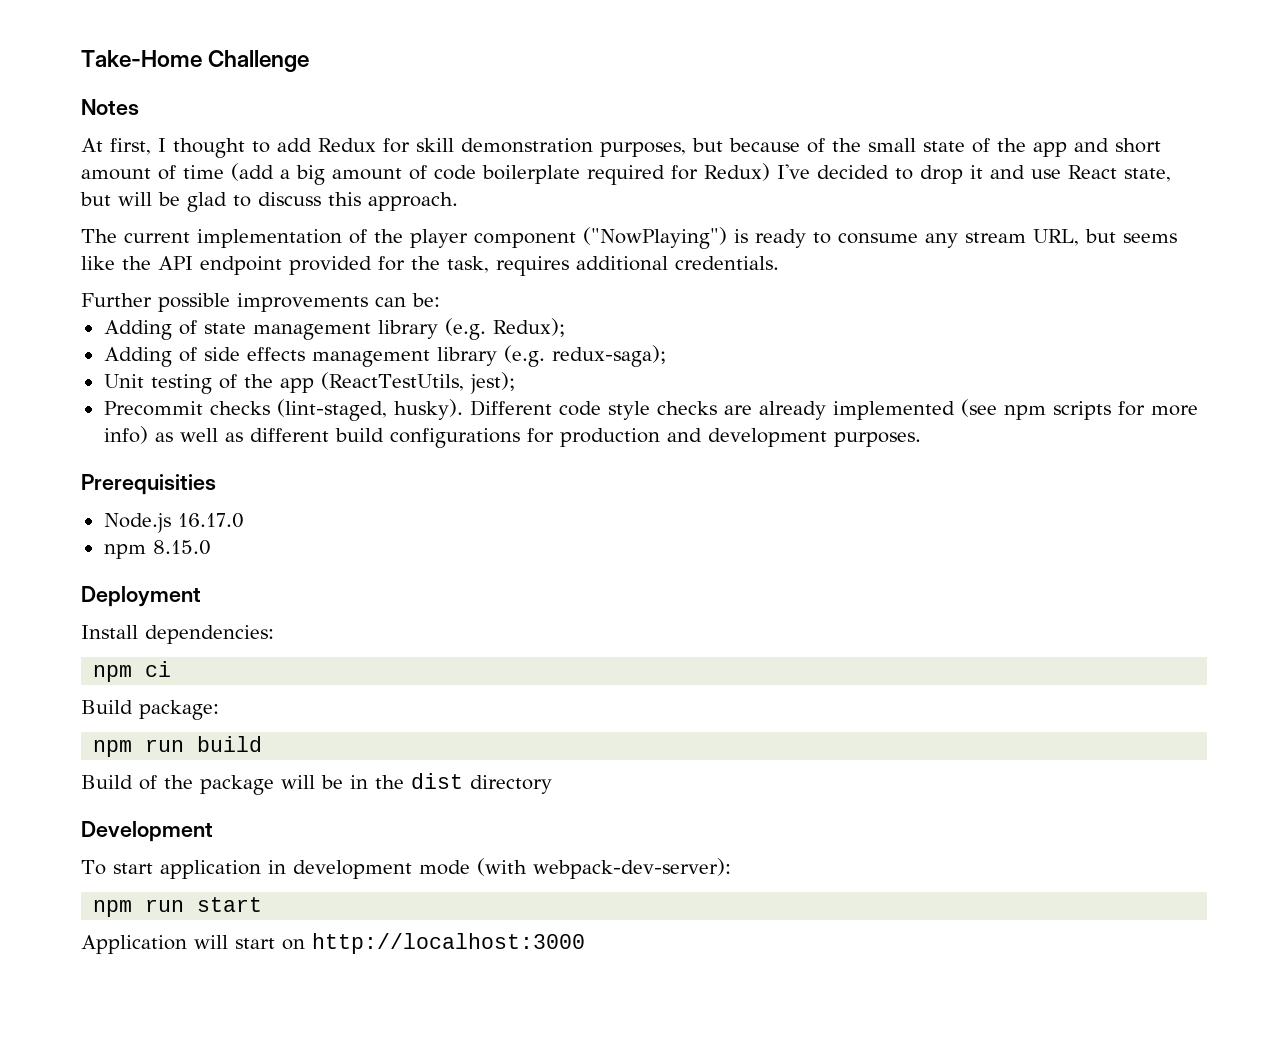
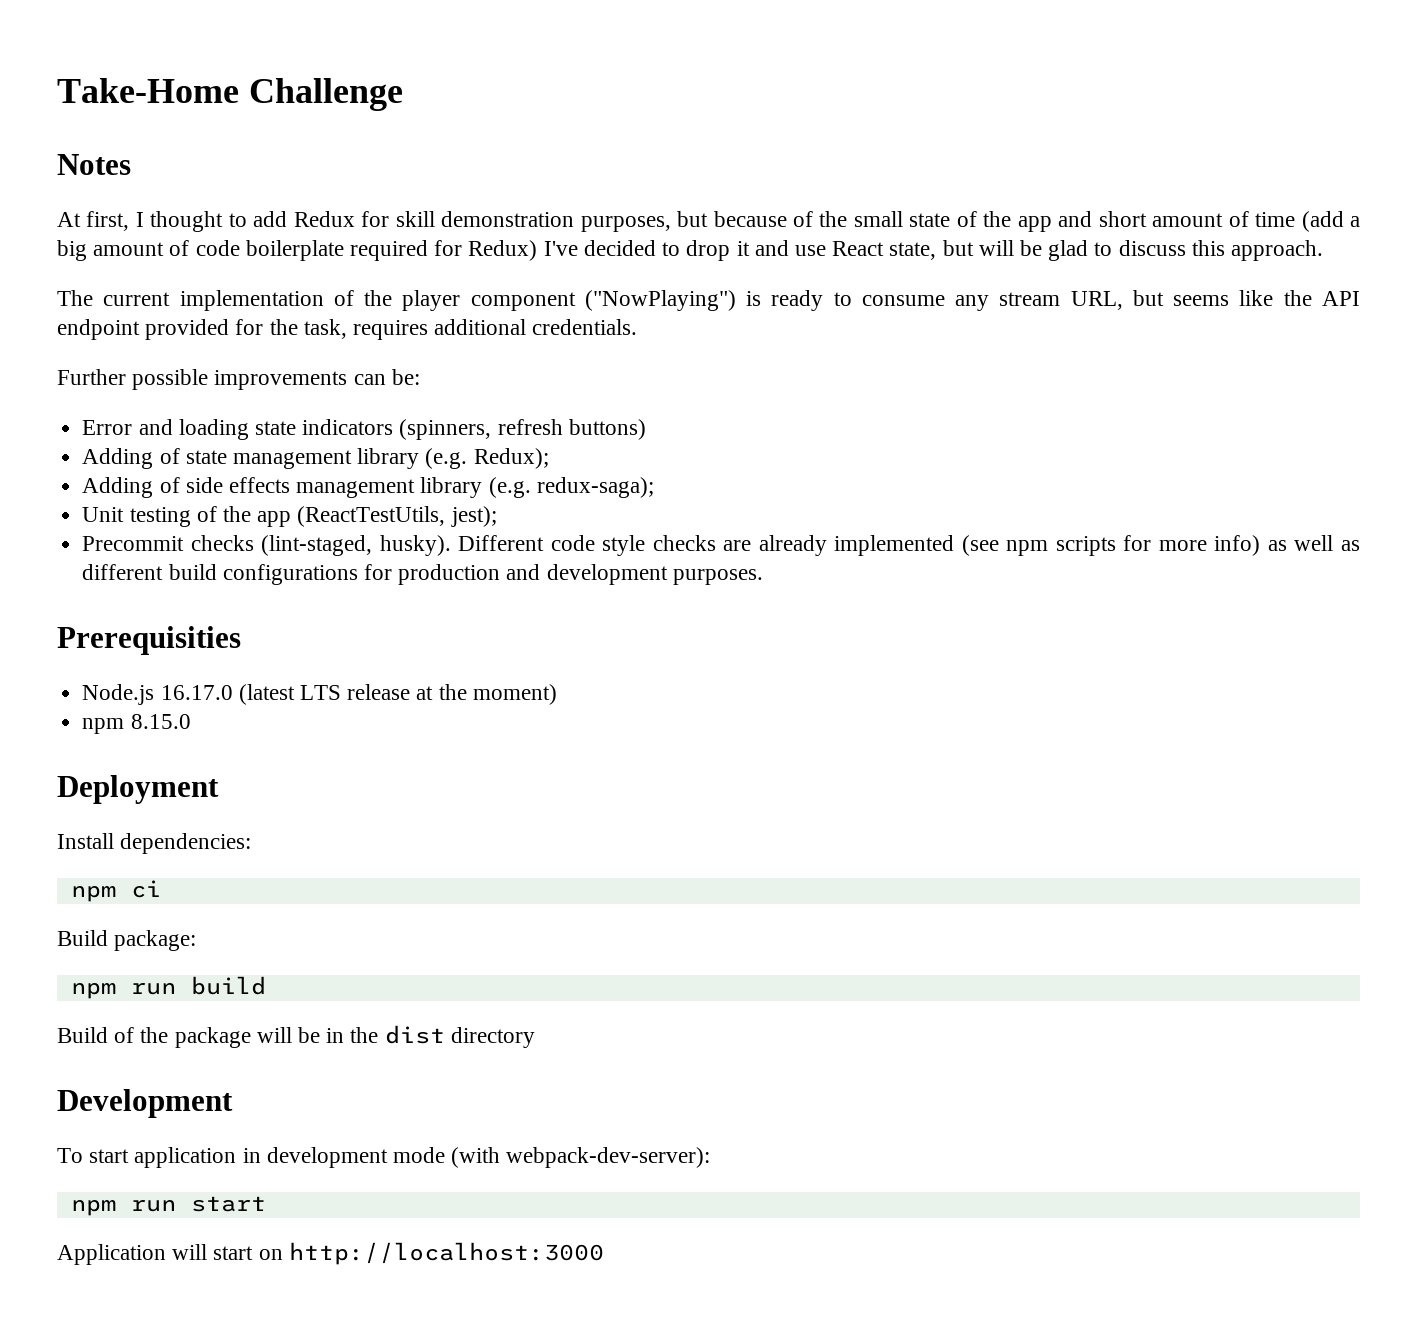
+ Error and loading state indicators (spinners, refresh buttons)
- Node.js 16.17.0
+ Node.js 16.17.0 (latest LTS release at the moment)

